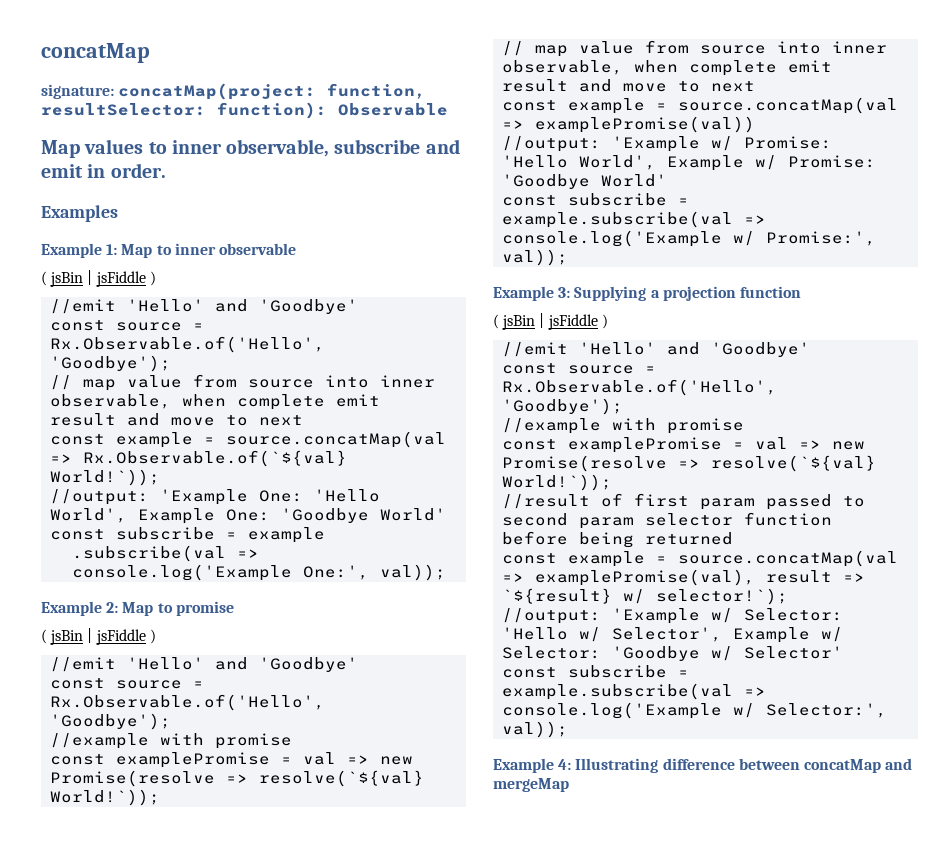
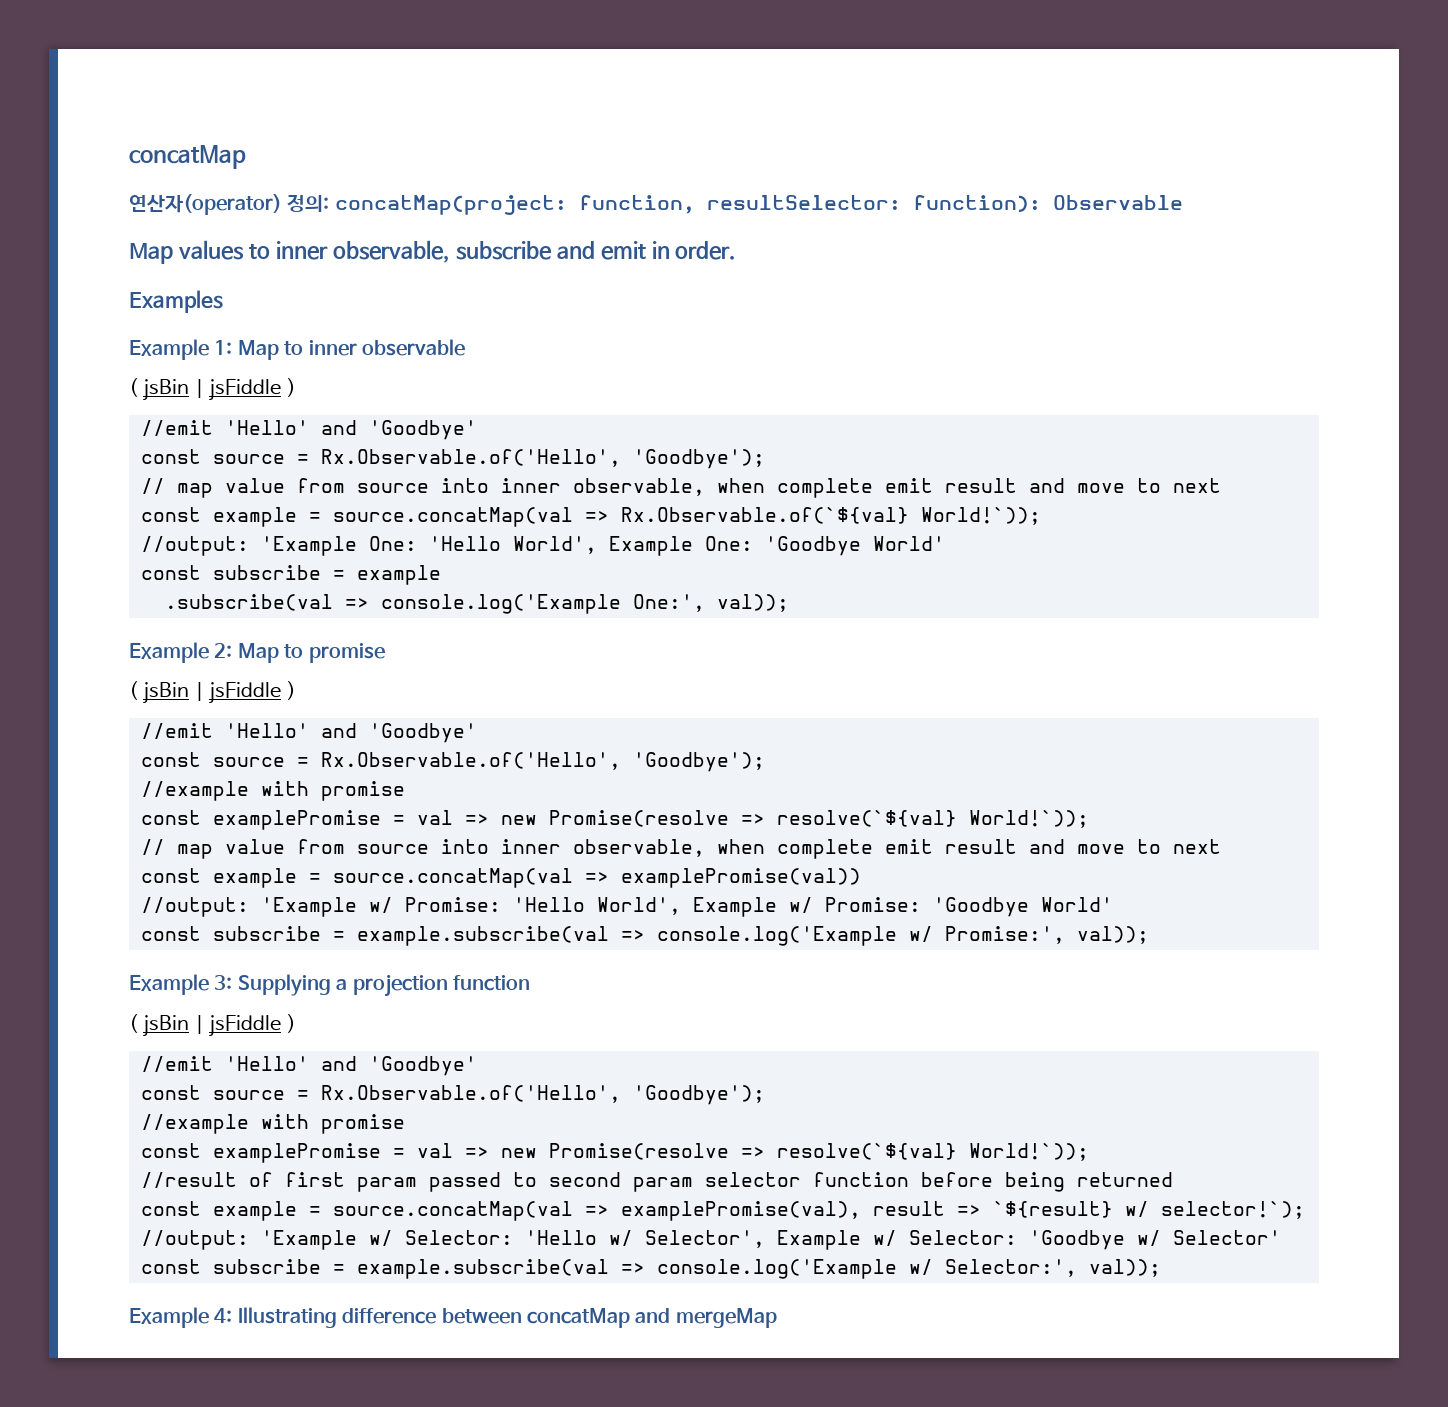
- signature: concatMap(project: function, resultSelector: function): Observable
+ 연산자(operator) 정의: concatMap(project: function, resultSelector: function): Observable

